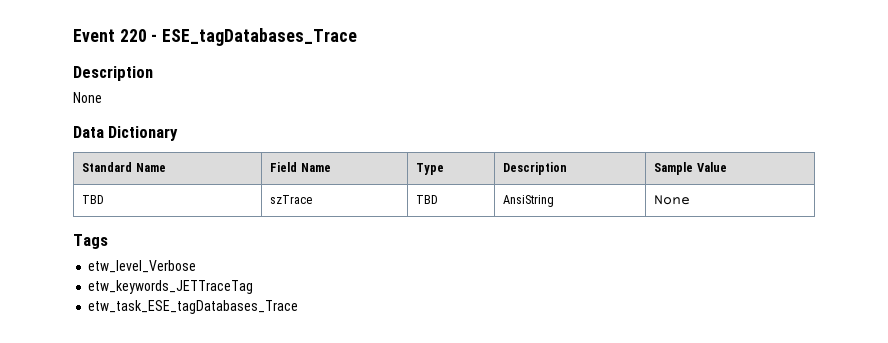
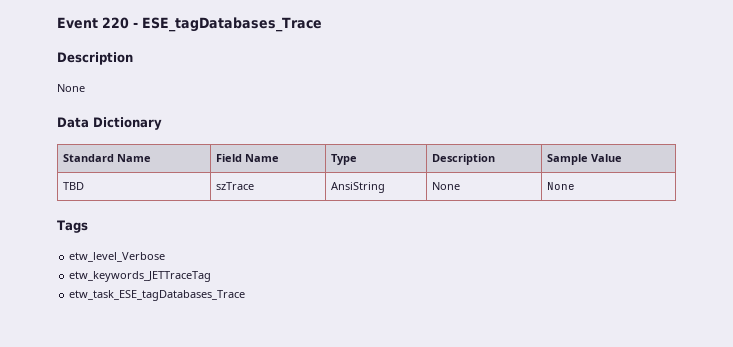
- TBD | szTrace | TBD | AnsiString | None
+ TBD | szTrace | AnsiString | None | None

